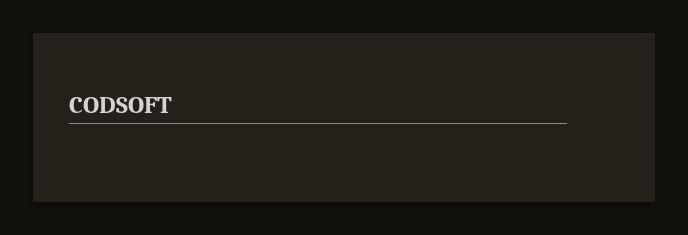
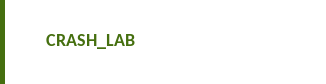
- CODSOFT
+ CRASH_LAB

